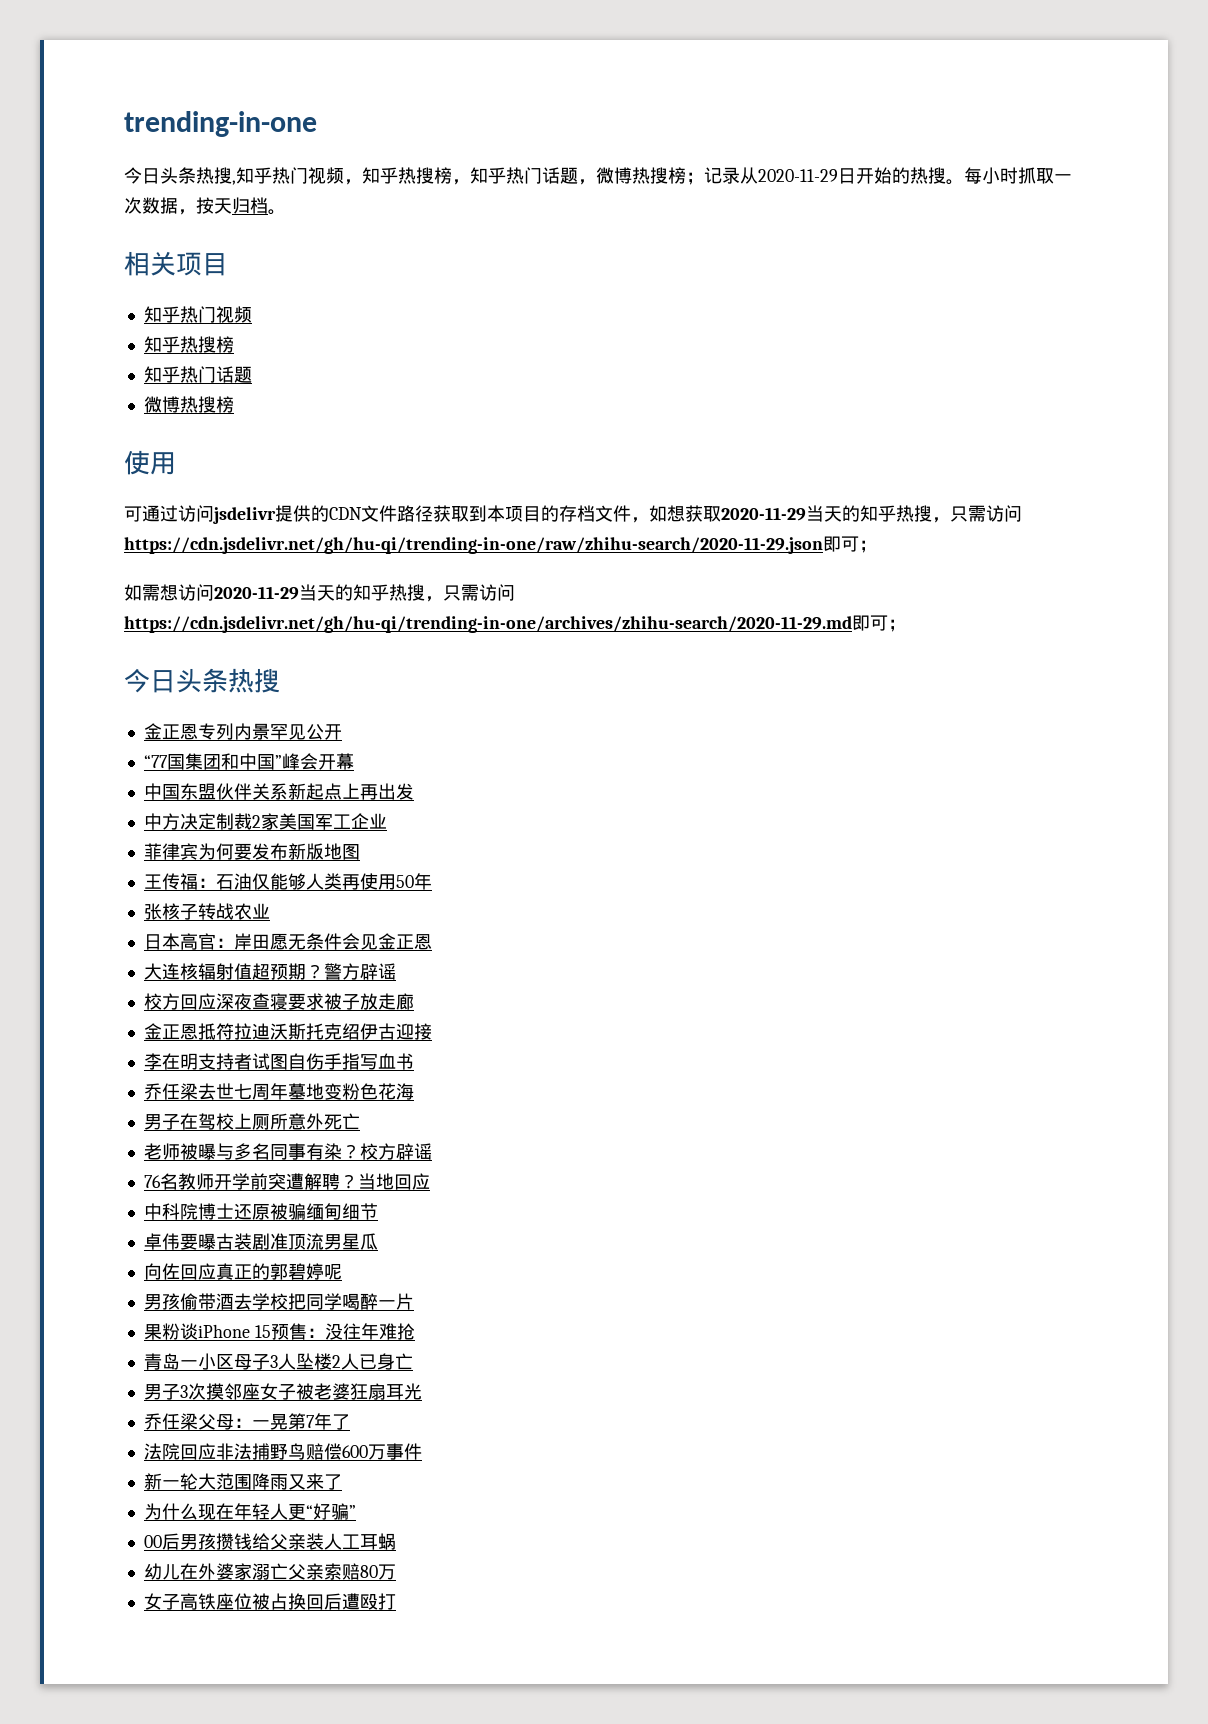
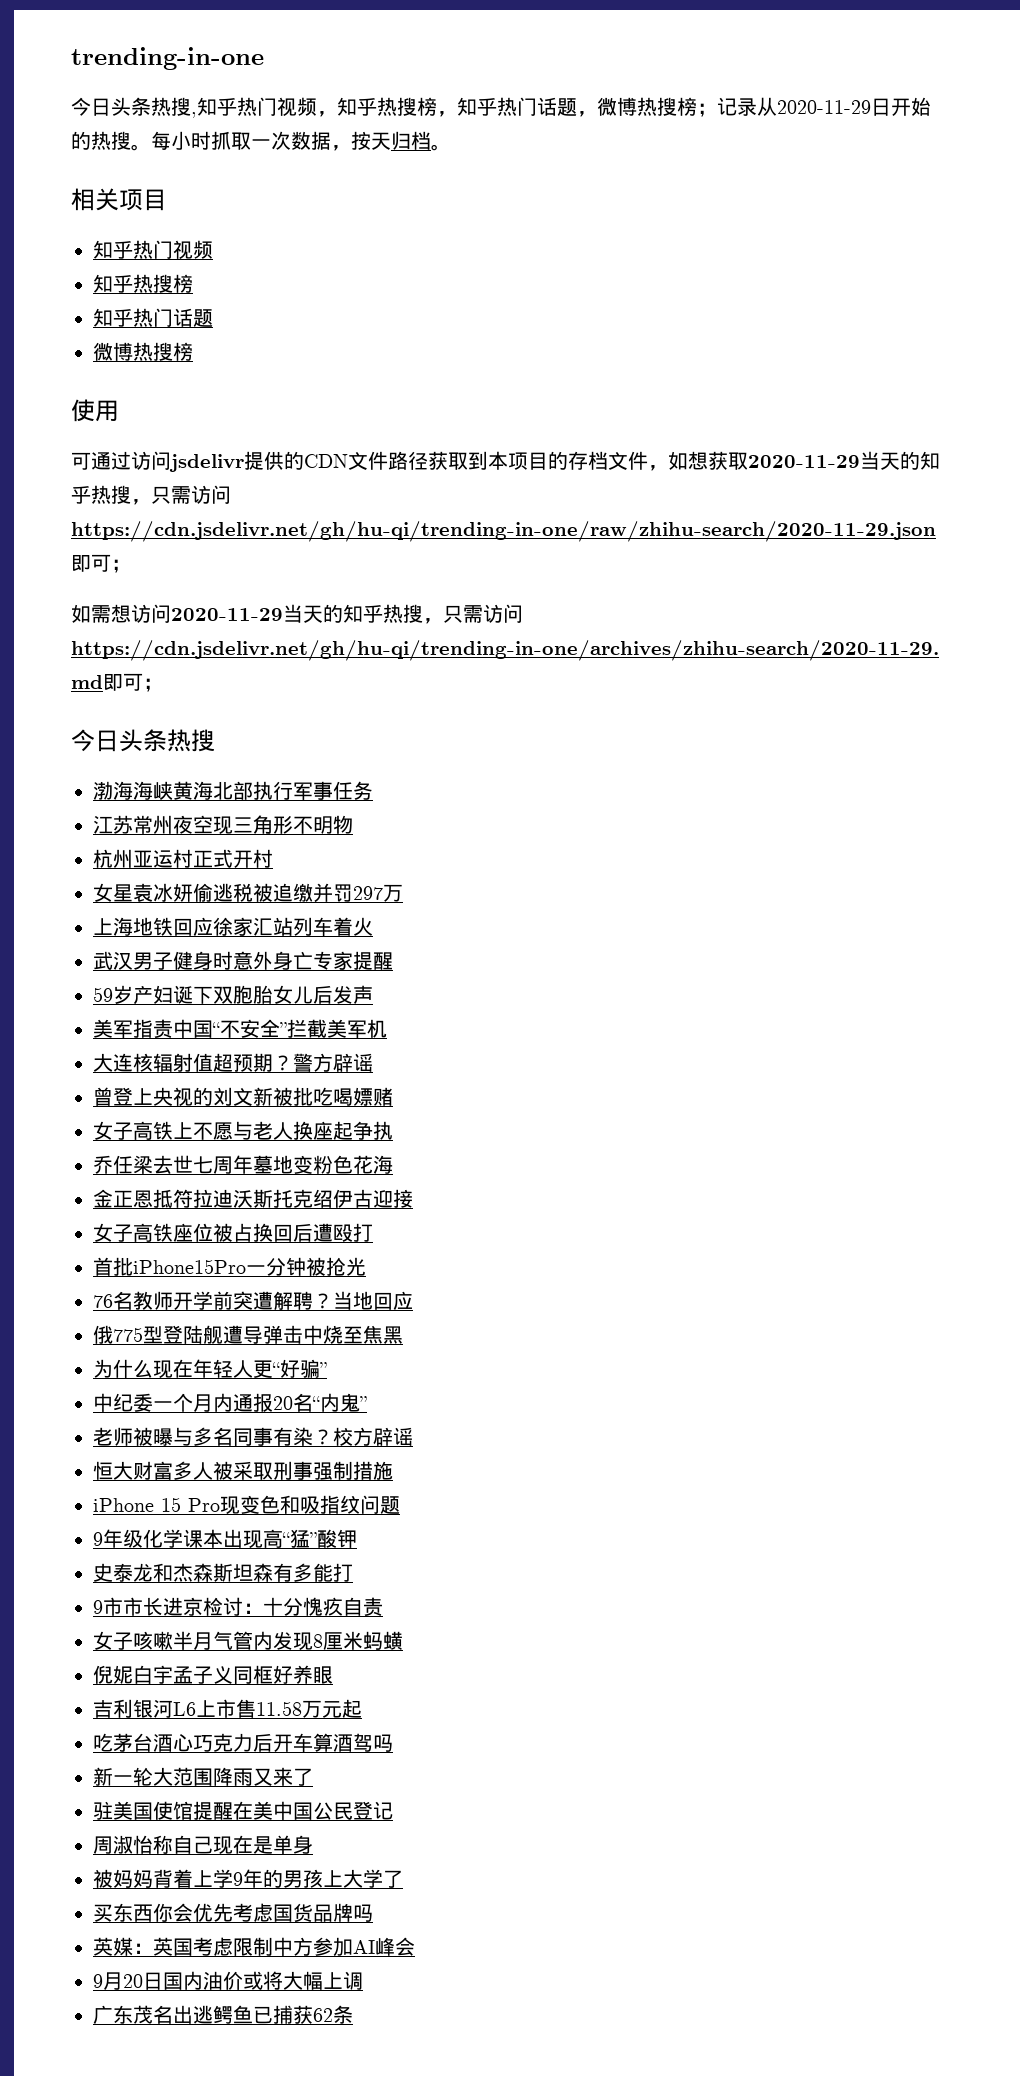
- 金正恩专列内景罕见公开
- “77国集团和中国”峰会开幕
- 中国东盟伙伴关系新起点上再出发
- 中方决定制裁2家美国军工企业
- 菲律宾为何要发布新版地图
- 王传福：石油仅能够人类再使用50年
- 张核子转战农业
- 日本高官：岸田愿无条件会见金正恩
+ 渤海海峡黄海北部执行军事任务
+ 江苏常州夜空现三角形不明物
+ 杭州亚运村正式开村
+ 女星袁冰妍偷逃税被追缴并罚297万
+ 上海地铁回应徐家汇站列车着火
+ 武汉男子健身时意外身亡专家提醒
+ 59岁产妇诞下双胞胎女儿后发声
+ 美军指责中国“不安全”拦截美军机
- 校方回应深夜查寝要求被子放走廊
+ 曾登上央视的刘文新被批吃喝嫖赌
+ 女子高铁上不愿与老人换座起争执
+ 乔任梁去世七周年墓地变粉色花海
- 李在明支持者试图自伤手指写血书
- 乔任梁去世七周年墓地变粉色花海
- 男子在驾校上厕所意外死亡
+ 女子高铁座位被占换回后遭殴打
+ 首批iPhone15Pro一分钟被抢光
+ 76名教师开学前突遭解聘？当地回应
+ 俄775型登陆舰遭导弹击中烧至焦黑
+ 为什么现在年轻人更“好骗”
+ 中纪委一个月内通报20名“内鬼”
- 76名教师开学前突遭解聘？当地回应
- 中科院博士还原被骗缅甸细节
- 卓伟要曝古装剧准顶流男星瓜
- 向佐回应真正的郭碧婷呢
- 男孩偷带酒去学校把同学喝醉一片
- 果粉谈iPhone 15预售：没往年难抢
- 青岛一小区母子3人坠楼2人已身亡
- 男子3次摸邻座女子被老婆狂扇耳光
- 乔任梁父母：一晃第7年了
- 法院回应非法捕野鸟赔偿600万事件
+ 恒大财富多人被采取刑事强制措施
+ iPhone 15 Pro现变色和吸指纹问题
+ 9年级化学课本出现高“猛”酸钾
+ 史泰龙和杰森斯坦森有多能打
+ 9市市长进京检讨：十分愧疚自责
+ 女子咳嗽半月气管内发现8厘米蚂蟥
+ 倪妮白宇孟子义同框好养眼
+ 吉利银河L6上市售11.58万元起
+ 吃茅台酒心巧克力后开车算酒驾吗
- 为什么现在年轻人更“好骗”
- 00后男孩攒钱给父亲装人工耳蜗
- 幼儿在外婆家溺亡父亲索赔80万
- 女子高铁座位被占换回后遭殴打
+ 驻美国使馆提醒在美中国公民登记
+ 周淑怡称自己现在是单身
+ 被妈妈背着上学9年的男孩上大学了
+ 买东西你会优先考虑国货品牌吗
+ 英媒：英国考虑限制中方参加AI峰会
+ 9月20日国内油价或将大幅上调
+ 广东茂名出逃鳄鱼已捕获62条

